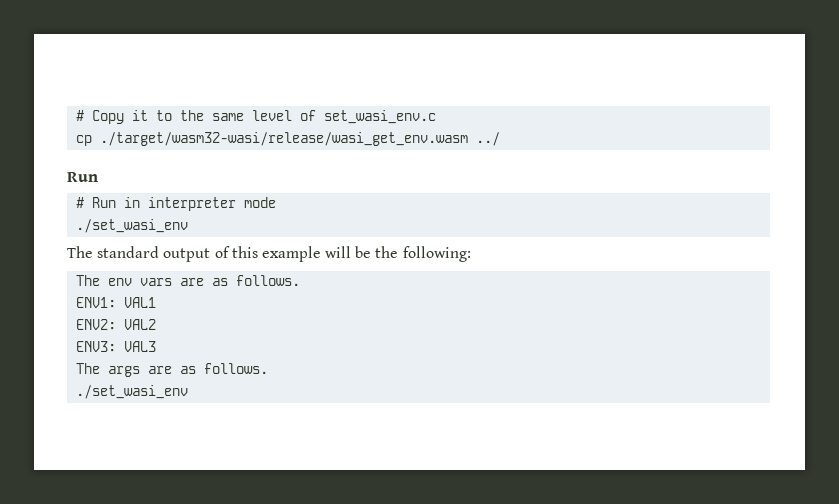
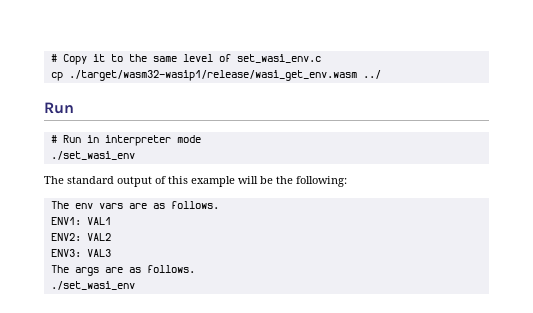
- cp ./target/wasm32-wasi/release/wasi_get_env.wasm ../
+ cp ./target/wasm32-wasip1/release/wasi_get_env.wasm ../

